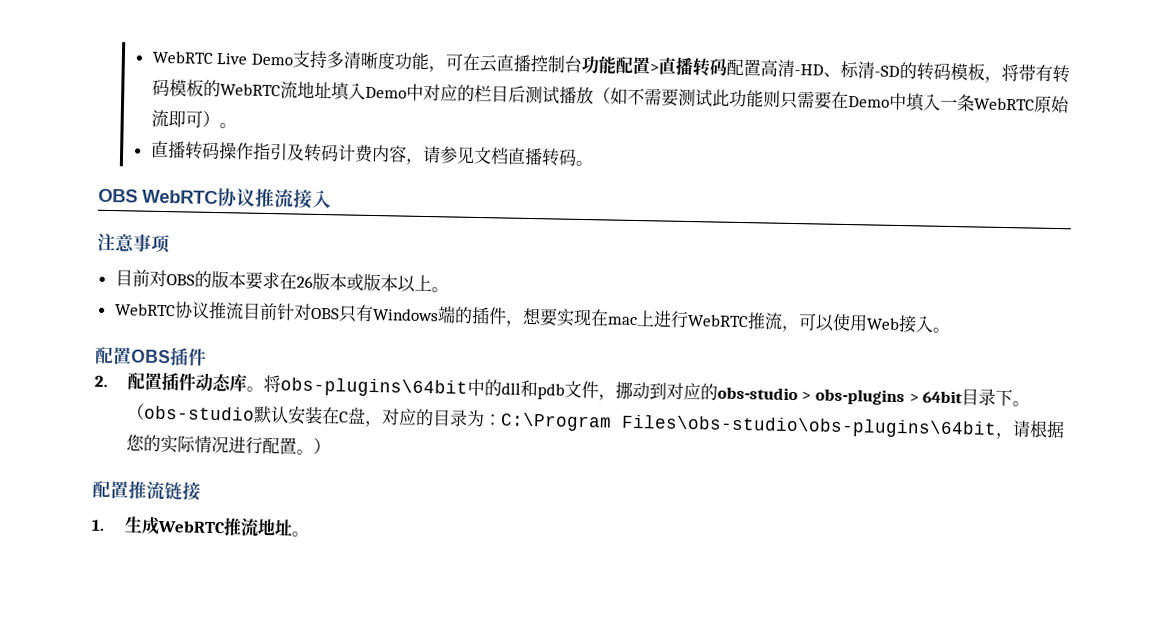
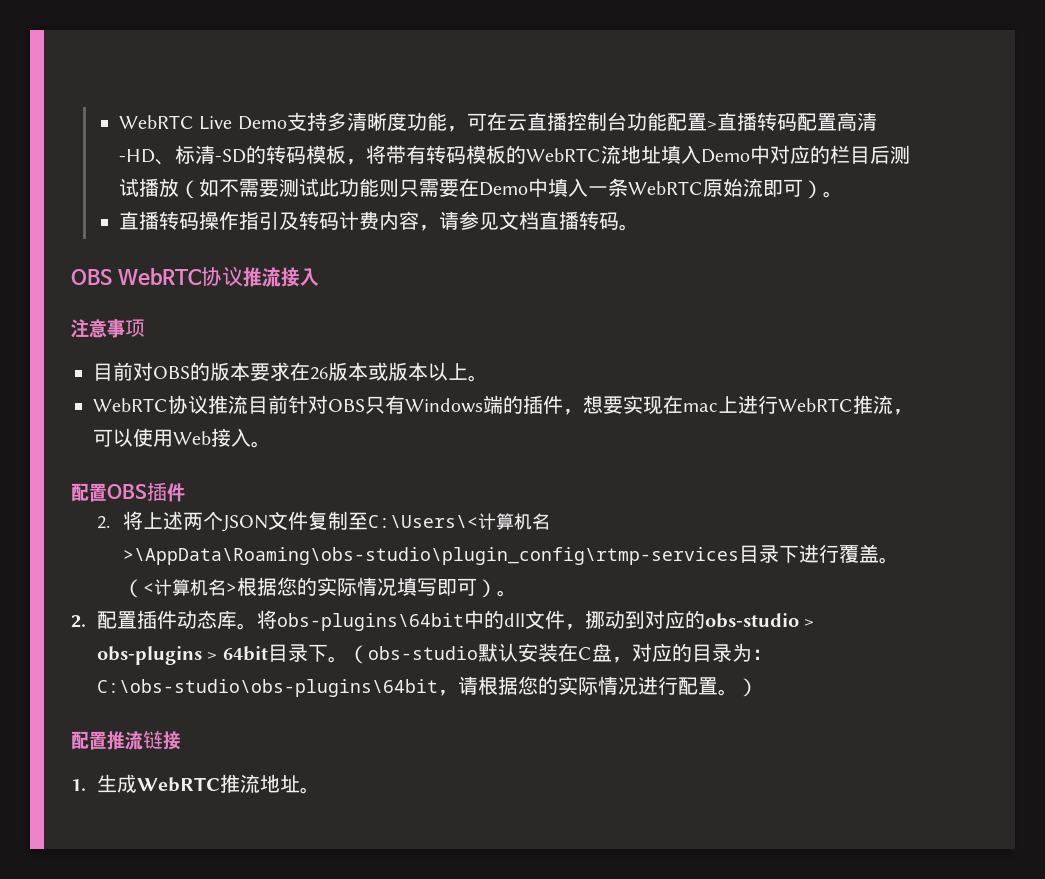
+ 2.将上述两个JSON文件复制至C:\Users\<计算机名>\AppData\Roaming\obs-studio\plugin_config\rtmp-services目录下进行覆盖。（<计算机名>根据您的实际情况填写即可）。
- 将obs-plugins\64bit中的dll和pdb文件，挪动到对应的obs-studio > obs-plugins > 64bit目录下。
+ 将obs-plugins\64bit中的dll文件，挪动到对应的obs-studio > obs-plugins > 64bit目录下。
- （obs-studio默认安装在C盘，对应的目录为：C:\Program Files\obs-studio\obs-plugins\64bit，请根据您的实际情况进行配置。）
+ （obs-studio默认安装在C盘，对应的目录为：C:\obs-studio\obs-plugins\64bit，请根据您的实际情况进行配置。）

